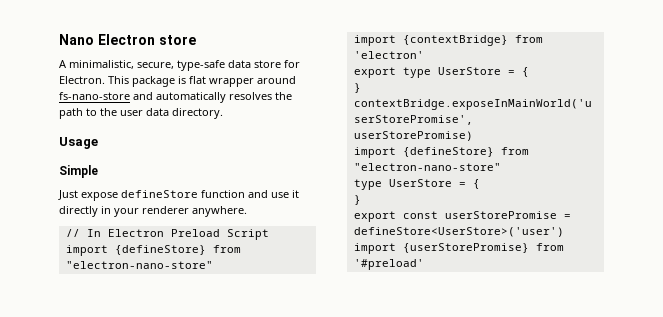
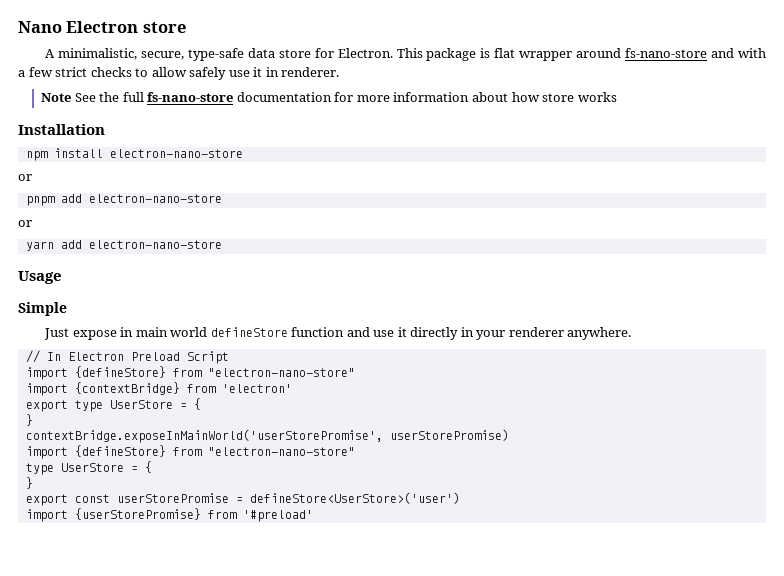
- This package is flat wrapper around fs-nano-store and automatically resolves the path to the user data directory.
+ This package is flat wrapper around fs-nano-store and with a few strict checks to allow safely use it in renderer.
+ Note See the full fs-nano-store documentation for more information about how store works
+ Installation
+ npm install electron-nano-store
+ or
+ pnpm add electron-nano-store
+ or
+ yarn add electron-nano-store
- Just expose defineStore function and use it directly in your renderer anywhere.
+ Just expose in main world defineStore function and use it directly in your renderer anywhere.

